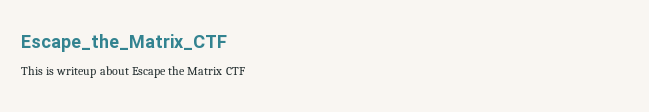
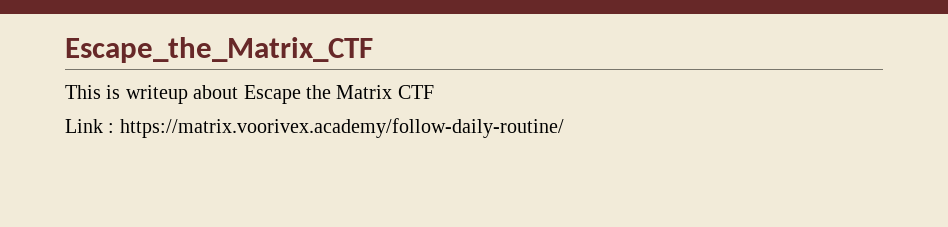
+ Link : https://matrix.voorivex.academy/follow-daily-routine/

